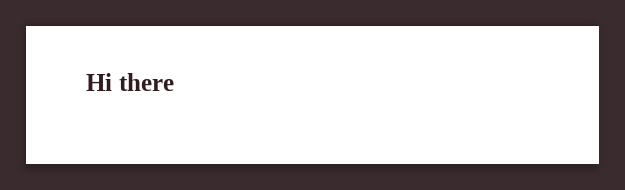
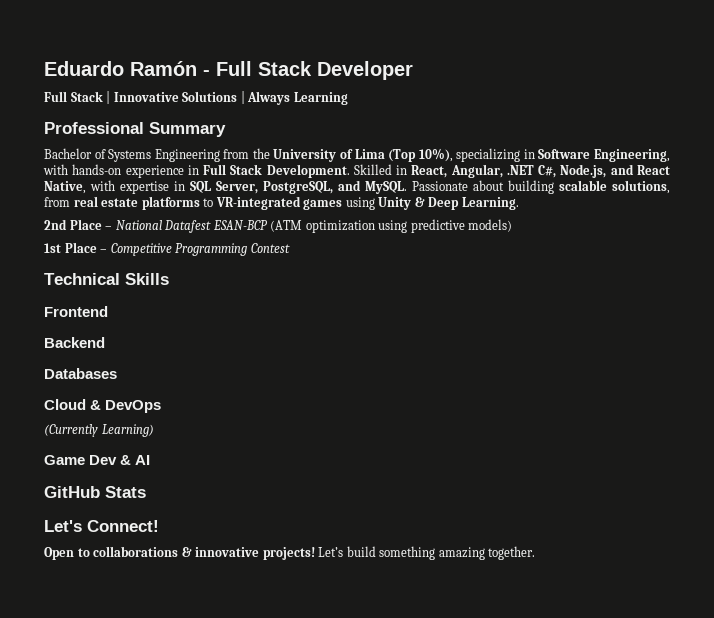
- Hi there
+ Eduardo Ramón - Full Stack Developer
+ Full Stack | Innovative Solutions | Always Learning
+ Professional Summary
+ Bachelor of Systems Engineering from the University of Lima (Top 10%), specializing in Software Engineering, with hands-on experience in Full Stack Development. Skilled in React, Angular, .NET C#, Node.js, and React Native, with expertise in SQL Server, PostgreSQL, and MySQL. Passionate about building scalable solutions, from real estate platforms to VR-integrated games using Unity & Deep Learning.
+ 2nd Place – National Datafest ESAN-BCP (ATM optimization using predictive models)
+ 1st Place – Competitive Programming Contest
+ Technical Skills
+ Frontend
+ Backend
+ Databases
+ Cloud & DevOps
+ (Currently Learning)
+ Game Dev & AI
+ GitHub Stats
+ Let's Connect!
+ Open to collaborations & innovative projects! Let’s build something amazing together.

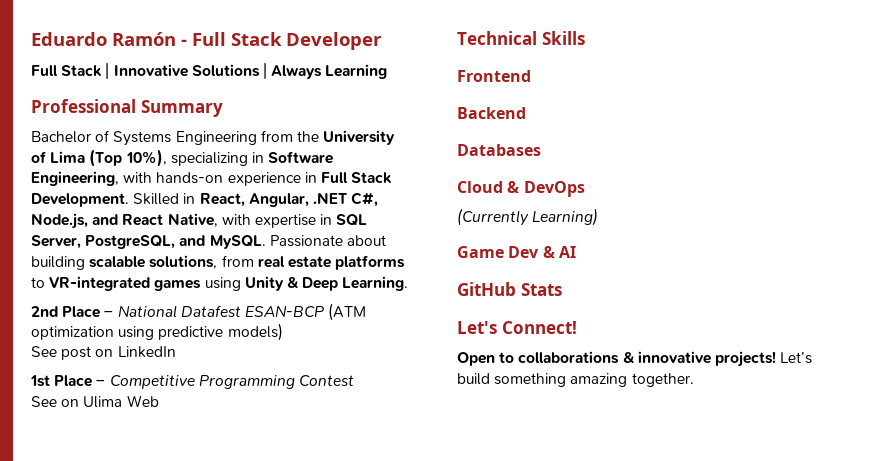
+ See post on LinkedIn
+ See on Ulima Web

